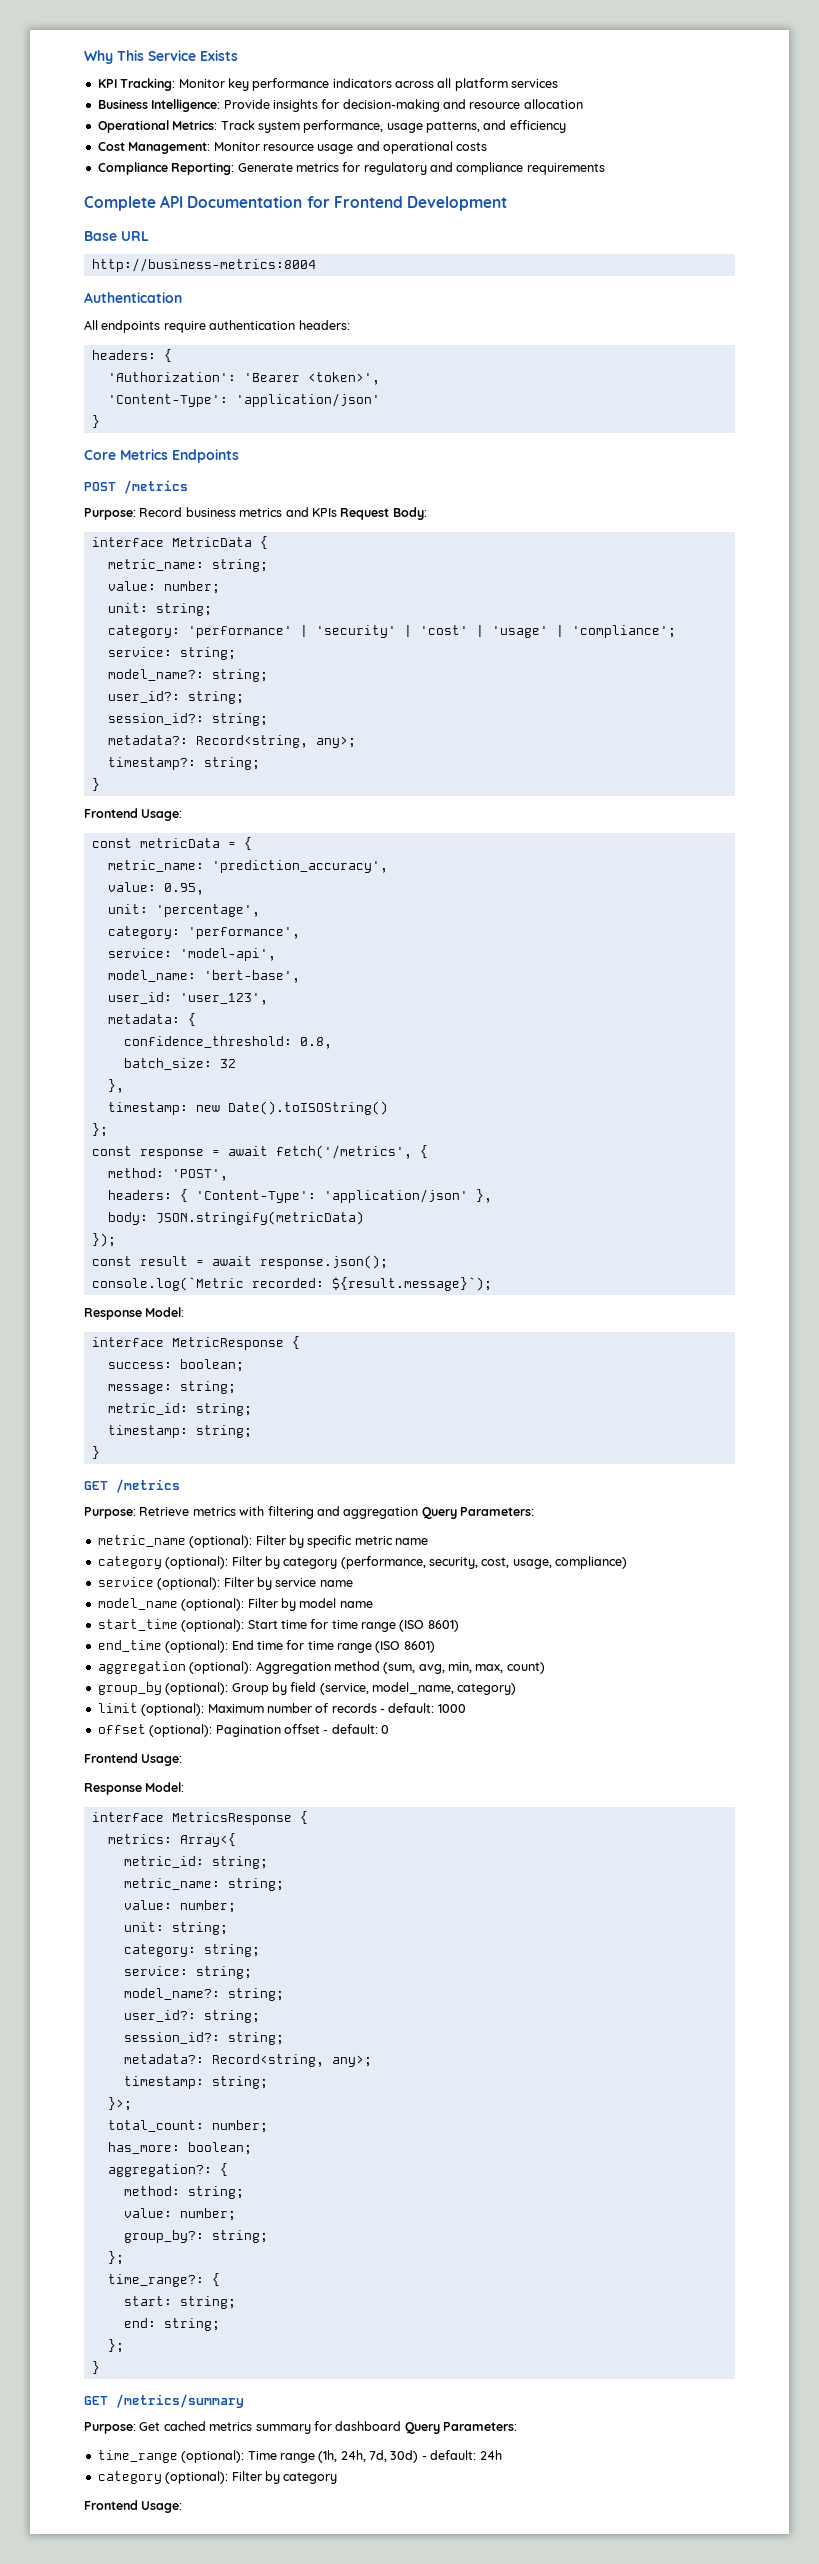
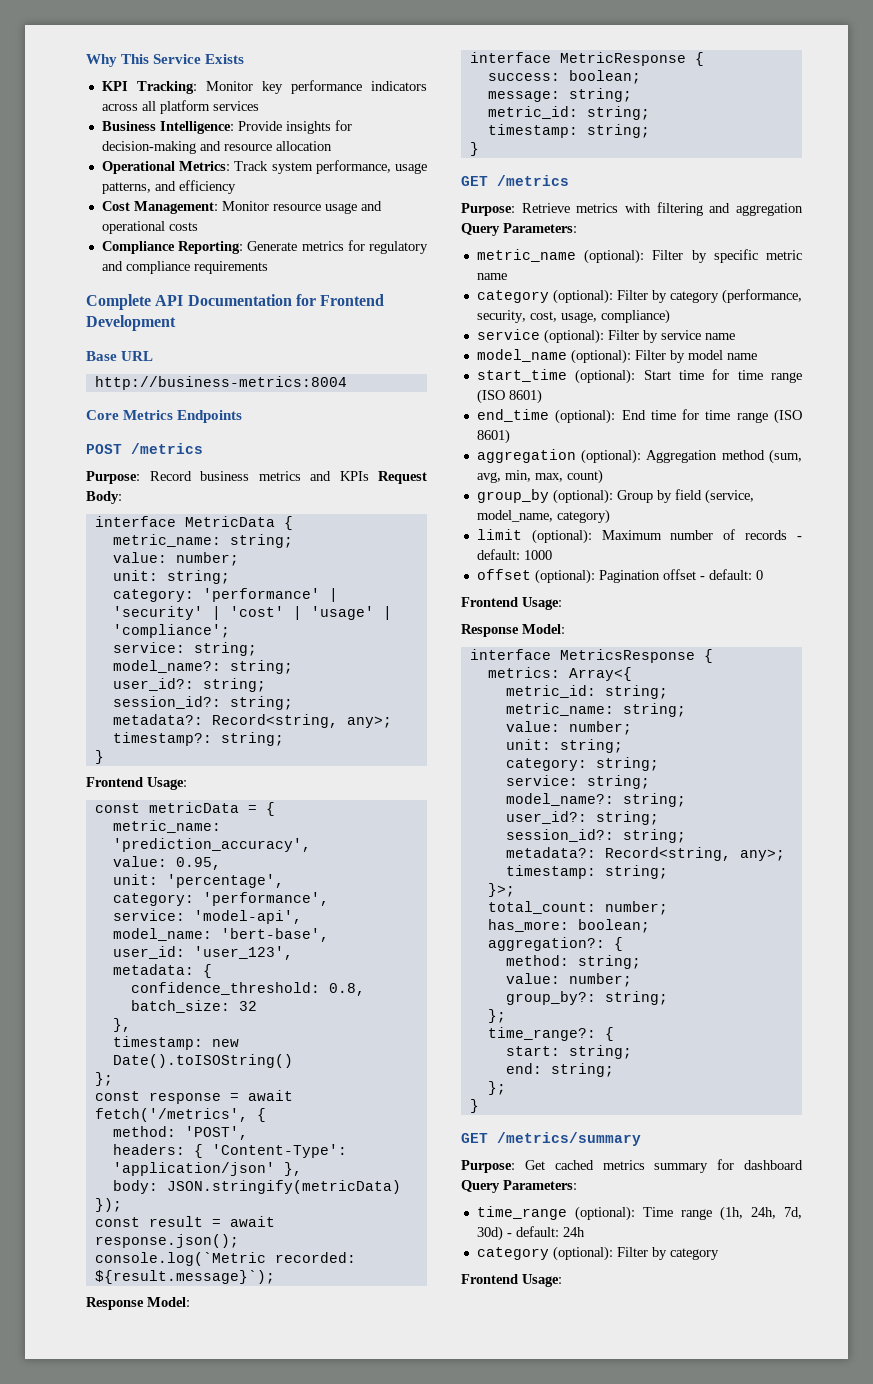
- Authentication
- All endpoints require authentication headers:
- headers: {
- 'Authorization': 'Bearer <token>',
- 'Content-Type': 'application/json'
- }

